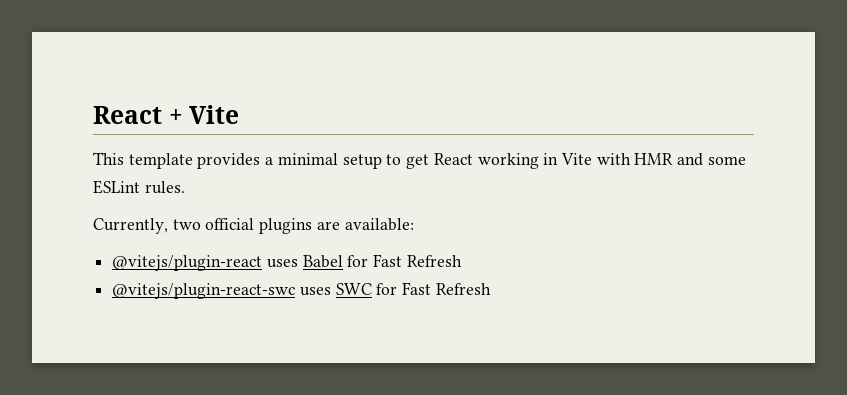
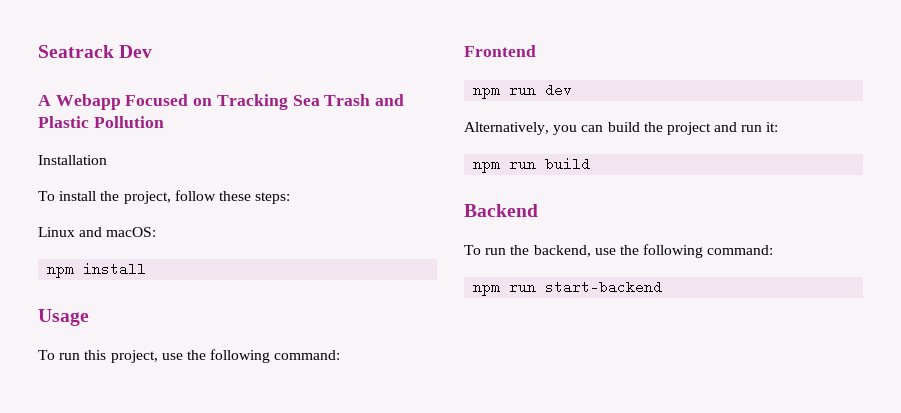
- React + Vite
- This template provides a minimal setup to get React working in Vite with HMR and some ESLint rules.
- Currently, two official plugins are available:
- @vitejs/plugin-react uses Babel for Fast Refresh
- @vitejs/plugin-react-swc uses SWC for Fast Refresh
+ Seatrack Dev
+ A Webapp Focused on Tracking Sea Trash and Plastic Pollution
+ Installation
+ To install the project, follow these steps:
+ Linux and macOS:
+ npm install
+ Usage
+ To run this project, use the following command:
+ Frontend
+ npm run dev
+ Alternatively, you can build the project and run it:
+ npm run build
+ Backend
+ To run the backend, use the following command:
+ npm run start-backend

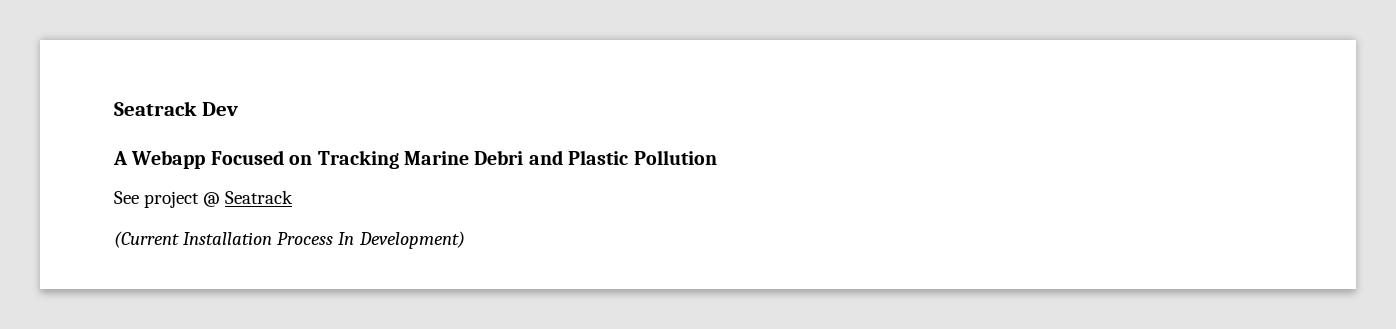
- A Webapp Focused on Tracking Sea Trash and Plastic Pollution
+ A Webapp Focused on Tracking Marine Debri and Plastic Pollution
- Installation
- To install the project, follow these steps:
- Linux and macOS:
- npm install
- Usage
- To run this project, use the following command:
- Frontend
- npm run dev
- Alternatively, you can build the project and run it:
- npm run build
- Backend
- To run the backend, use the following command:
- npm run start-backend
+ See project @ Seatrack
+ (Current Installation Process In Development)

